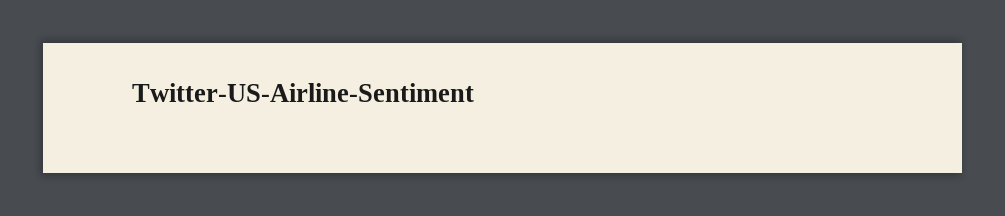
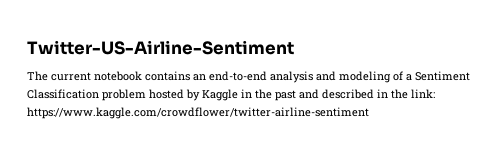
+ The current notebook contains an end-to-end analysis and modeling of a Sentiment Classification problem hosted by Kaggle in the past and described in the link: https://www.kaggle.com/crowdflower/twitter-airline-sentiment

